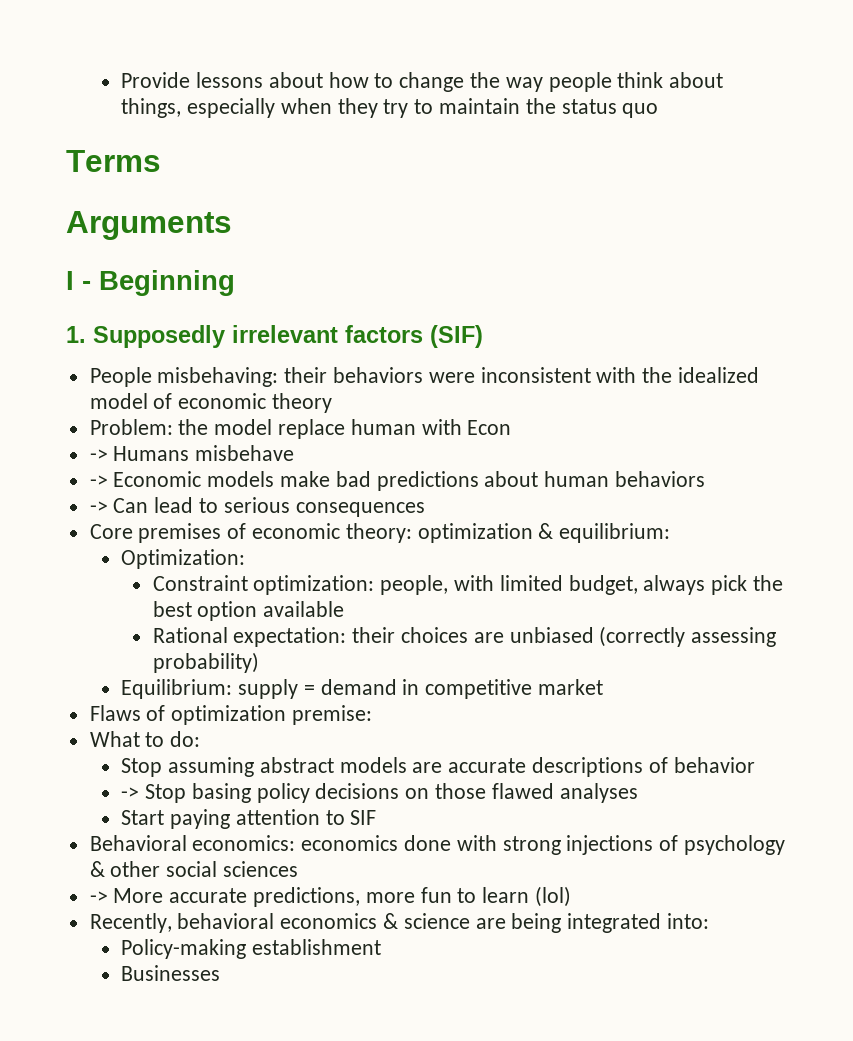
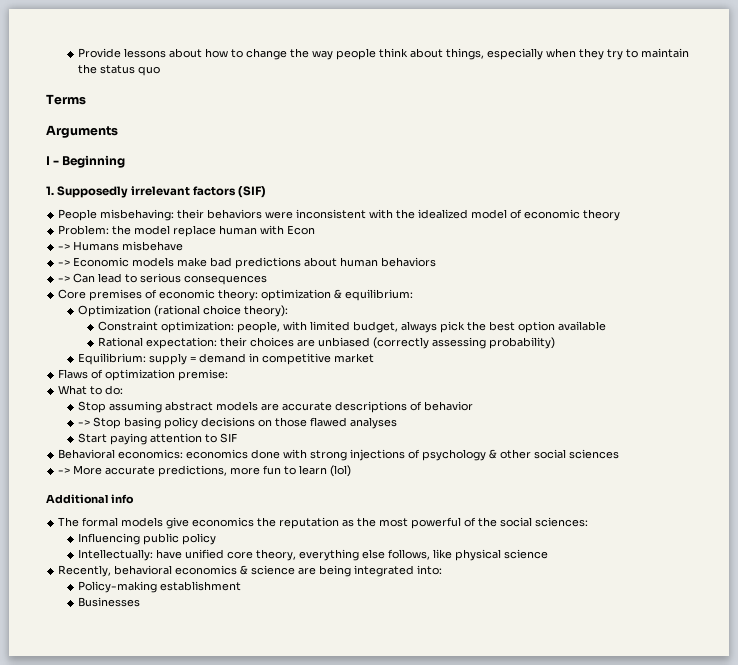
- Optimization:
+ Optimization (rational choice theory):
+ Additional info
+ The formal models give economics the reputation as the most powerful of the social sciences:
+ Influencing public policy
+ Intellectually: have unified core theory, everything else follows, like physical science

